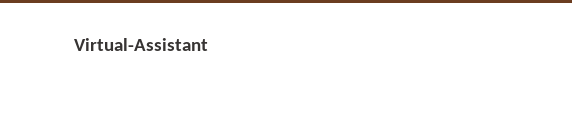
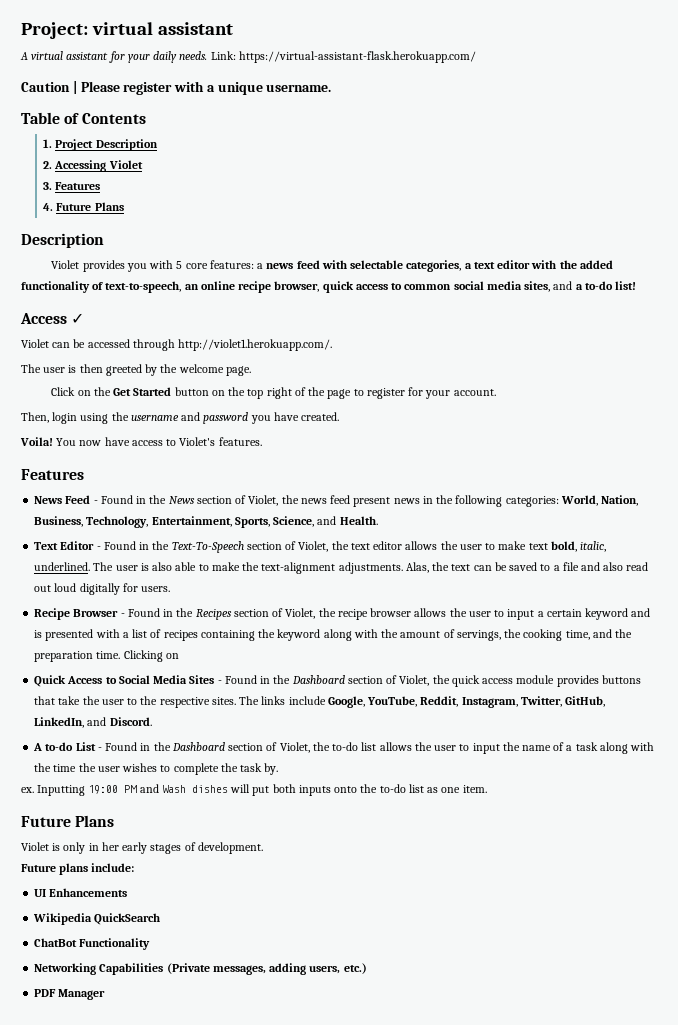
- Virtual-Assistant
+ Project: virtual assistant
+ A virtual assistant for your daily needs. Link: https://virtual-assistant-flask.herokuapp.com/
+ Caution | Please register with a unique username.
+ Table of Contents
+ 1. Project Description
+ 2. Accessing Violet
+ 3. Features
+ 4. Future Plans
+ Description
+ Violet provides you with 5 core features: a news feed with selectable categories, a text editor with the added functionality of text-to-speech, an online recipe browser, quick access to common social media sites, and a to-do list!
+ Access ✓
+ Violet can be accessed through http://violet1.herokuapp.com/.
+ The user is then greeted by the welcome page.
+ Click on the Get Started button on the top right of the page to register for your account.
+ Then, login using the username and password you have created.
+ Voila! You now have access to Violet's features.
+ Features
+ News Feed - Found in the News section of Violet, the news feed present news in the following categories: World, Nation, Business, Technology, Entertainment, Sports, Science, and Health.
+ Text Editor - Found in the Text-To-Speech section of Violet, the text editor allows the user to make text bold, italic, underlined. The user is also able to make the text-alignment adjustments. Alas, the text can be saved to a file and also read out loud digitally for users.
+ Recipe Browser - Found in the Recipes section of Violet, the recipe browser allows the user to input a certain keyword and is presented with a list of recipes containing the keyword along with the amount of servings, the cooking time, and the preparation time. Clicking on
+ Quick Access to Social Media Sites - Found in the Dashboard section of Violet, the quick access module provides buttons that take the user to the respective sites. The links include Google, YouTube, Reddit, Instagram, Twitter, GitHub, LinkedIn, and Discord.
+ A to-do List - Found in the Dashboard section of Violet, the to-do list allows the user to input the name of a task along with the time the user wishes to complete the task by.
+ ex. Inputting 19:00 PM and Wash dishes will put both inputs onto the to-do list as one item.
+ Future Plans
+ Violet is only in her early stages of development.
+ Future plans include:
+ UI Enhancements
+ Wikipedia QuickSearch
+ ChatBot Functionality
+ Networking Capabilities (Private messages, adding users, etc.)
+ PDF Manager

